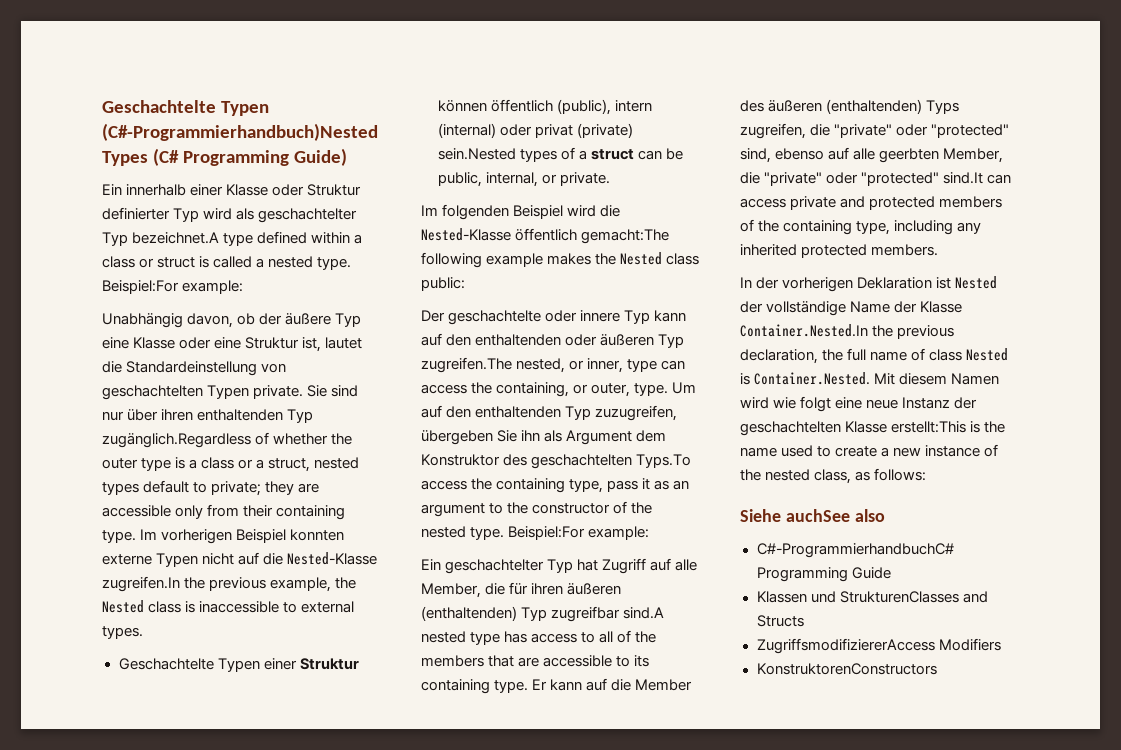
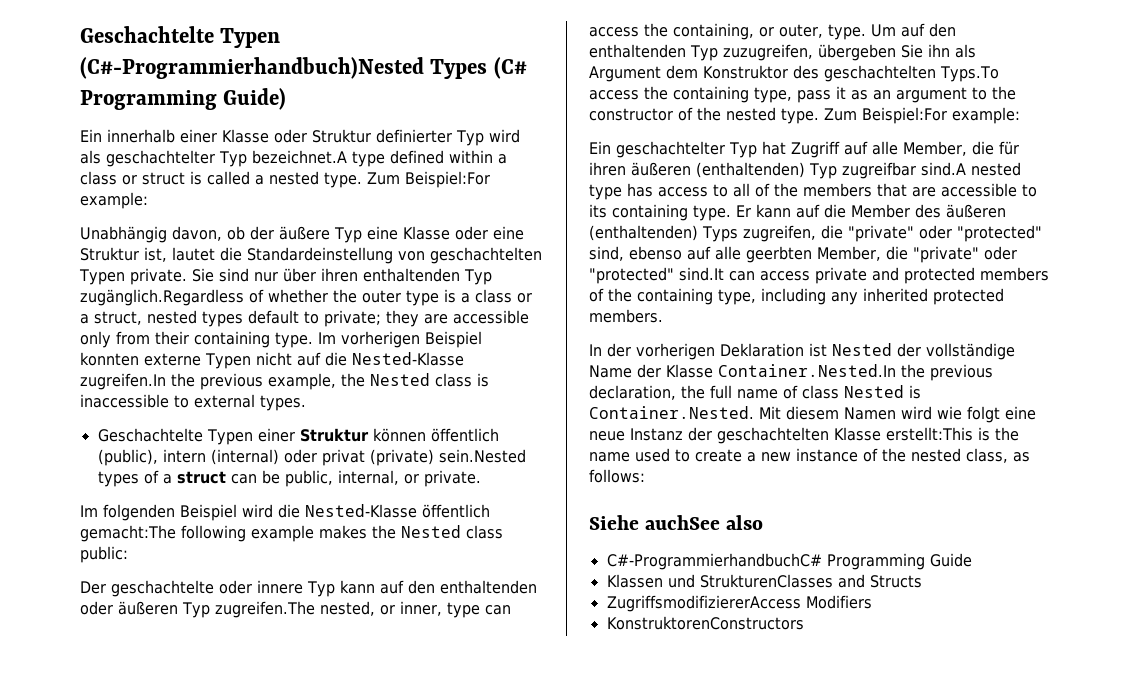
- Ein innerhalb einer Klasse oder Struktur definierter Typ wird als geschachtelter Typ bezeichnet.A type defined within a class or struct is called a nested type. Beispiel:For example:
+ Ein innerhalb einer Klasse oder Struktur definierter Typ wird als geschachtelter Typ bezeichnet.A type defined within a class or struct is called a nested type. Zum Beispiel:For example:
- Um auf den enthaltenden Typ zuzugreifen, übergeben Sie ihn als Argument dem Konstruktor des geschachtelten Typs.To access the containing type, pass it as an argument to the constructor of the nested type. Beispiel:For example:
+ Um auf den enthaltenden Typ zuzugreifen, übergeben Sie ihn als Argument dem Konstruktor des geschachtelten Typs.To access the containing type, pass it as an argument to the constructor of the nested type. Zum Beispiel:For example:

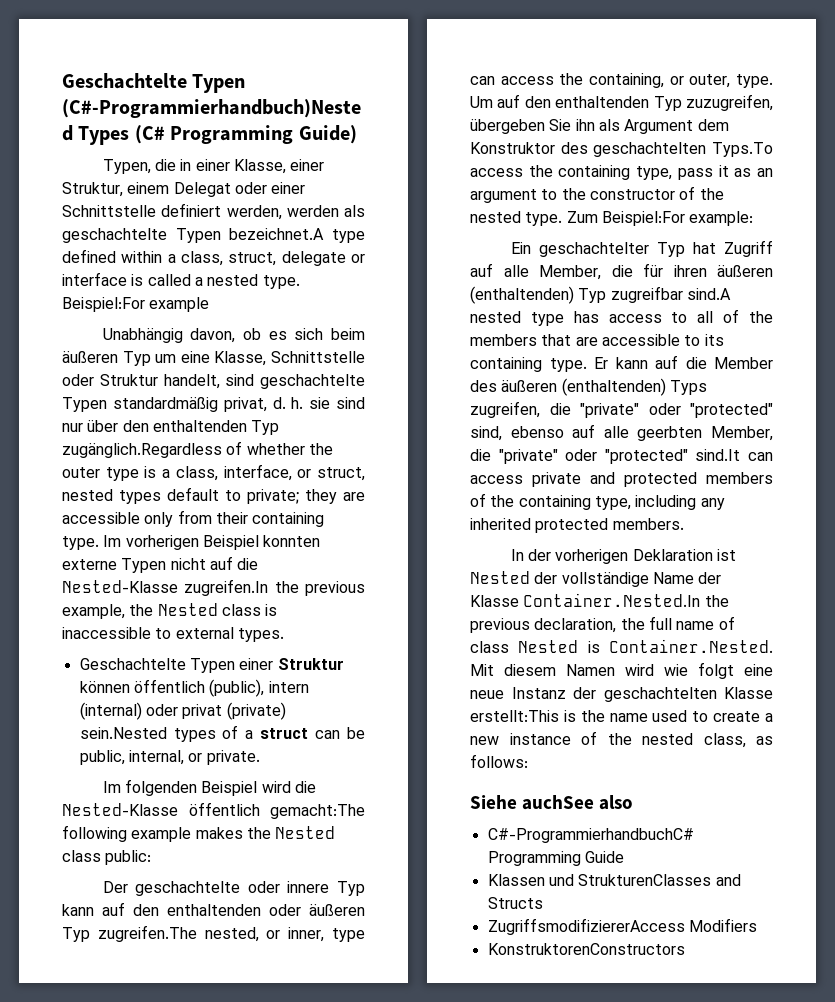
- Ein innerhalb einer Klasse oder Struktur definierter Typ wird als geschachtelter Typ bezeichnet.A type defined within a class or struct is called a nested type. Zum Beispiel:For example:
+ Typen, die in einer Klasse, einer Struktur, einem Delegat oder einer Schnittstelle definiert werden, werden als geschachtelte Typen bezeichnet.A type defined within a class, struct, delegate or interface is called a nested type. Beispiel:For example
- Unabhängig davon, ob der äußere Typ eine Klasse oder eine Struktur ist, lautet die Standardeinstellung von geschachtelten Typen private. Sie sind nur über ihren enthaltenden Typ zugänglich.Regardless of whether the outer type is a class or a struct, nested types default to private; they are accessible only from their containing type.
+ Unabhängig davon, ob es sich beim äußeren Typ um eine Klasse, Schnittstelle oder Struktur handelt, sind geschachtelte Typen standardmäßig privat, d. h. sie sind nur über den enthaltenden Typ zugänglich.Regardless of whether the outer type is a class, interface, or struct, nested types default to private; they are accessible only from their containing type.

